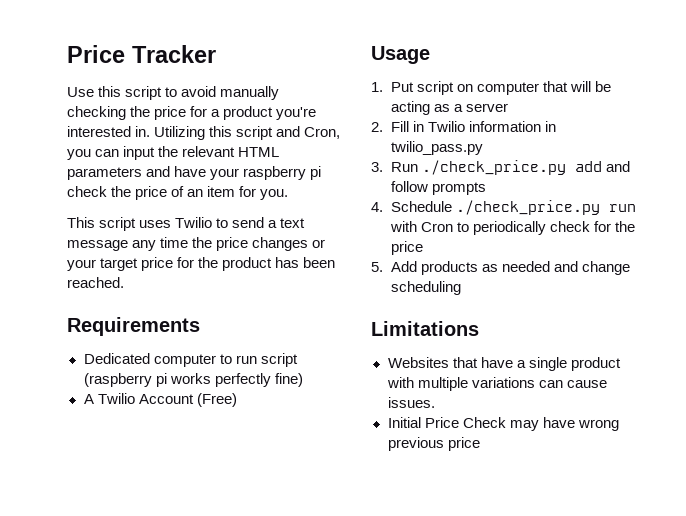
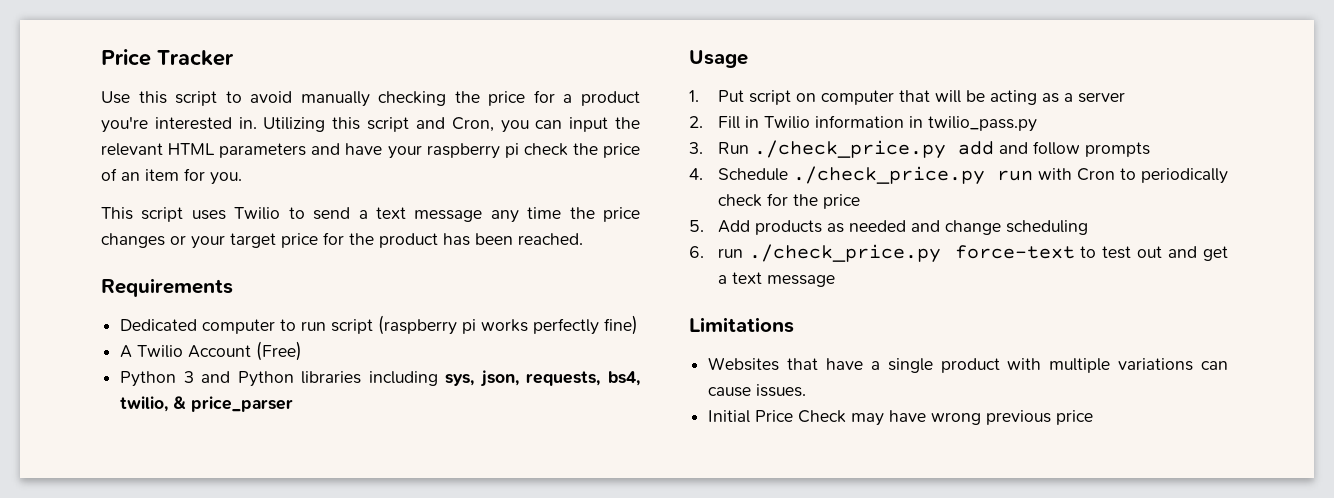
+ Python 3 and Python libraries including sys, json, requests, bs4, twilio, & price_parser
+ 6. run ./check_price.py force-text to test out and get a text message

